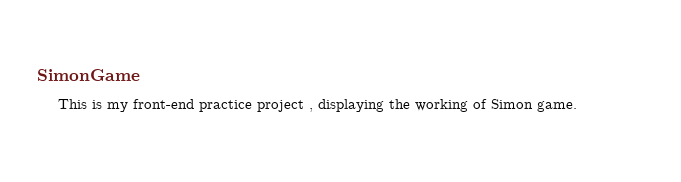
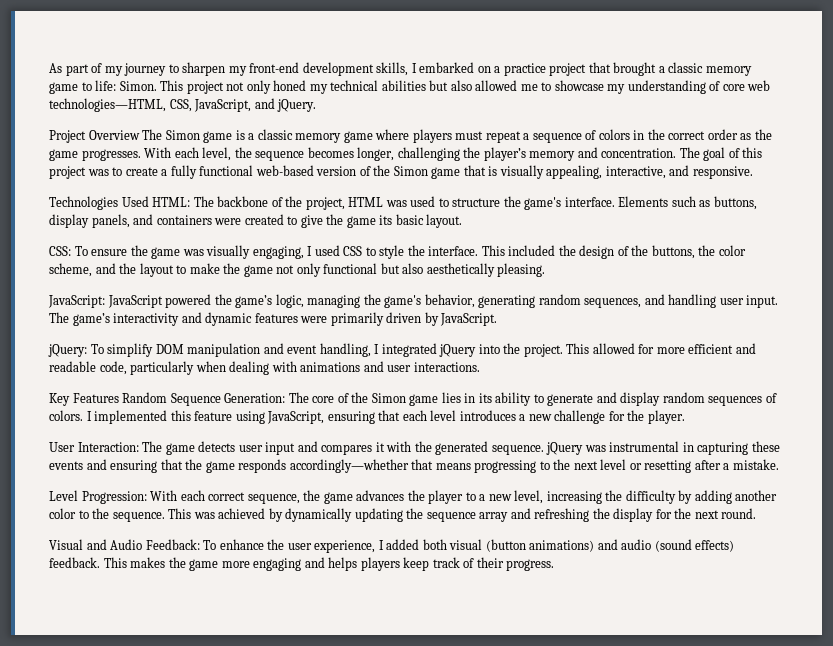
- SimonGame
- This is my front-end practice project , displaying the working of Simon game.
+ As part of my journey to sharpen my front-end development skills, I embarked on a practice project that brought a classic memory game to life: Simon. This project not only honed my technical abilities but also allowed me to showcase my understanding of core web technologies—HTML, CSS, JavaScript, and jQuery.
+ Project Overview The Simon game is a classic memory game where players must repeat a sequence of colors in the correct order as the game progresses. With each level, the sequence becomes longer, challenging the player’s memory and concentration. The goal of this project was to create a fully functional web-based version of the Simon game that is visually appealing, interactive, and responsive.
+ Technologies Used HTML: The backbone of the project, HTML was used to structure the game's interface. Elements such as buttons, display panels, and containers were created to give the game its basic layout.
+ CSS: To ensure the game was visually engaging, I used CSS to style the interface. This included the design of the buttons, the color scheme, and the layout to make the game not only functional but also aesthetically pleasing.
+ JavaScript: JavaScript powered the game’s logic, managing the game's behavior, generating random sequences, and handling user input. The game’s interactivity and dynamic features were primarily driven by JavaScript.
+ jQuery: To simplify DOM manipulation and event handling, I integrated jQuery into the project. This allowed for more efficient and readable code, particularly when dealing with animations and user interactions.
+ Key Features Random Sequence Generation: The core of the Simon game lies in its ability to generate and display random sequences of colors. I implemented this feature using JavaScript, ensuring that each level introduces a new challenge for the player.
+ User Interaction: The game detects user input and compares it with the generated sequence. jQuery was instrumental in capturing these events and ensuring that the game responds accordingly—whether that means progressing to the next level or resetting after a mistake.
+ Level Progression: With each correct sequence, the game advances the player to a new level, increasing the difficulty by adding another color to the sequence. This was achieved by dynamically updating the sequence array and refreshing the display for the next round.
+ Visual and Audio Feedback: To enhance the user experience, I added both visual (button animations) and audio (sound effects) feedback. This makes the game more engaging and helps players keep track of their progress.

